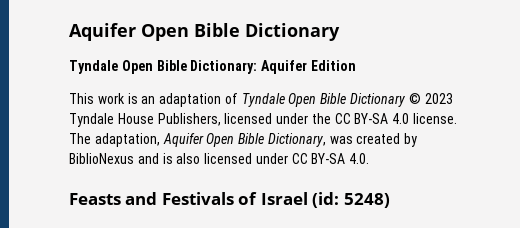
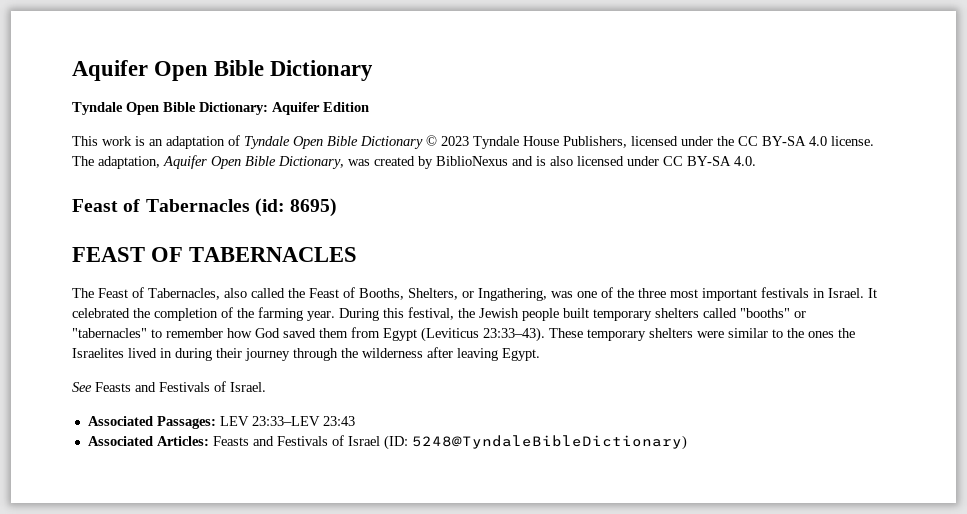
- Feasts and Festivals of Israel (id: 5248)
+ Feast of Tabernacles (id: 8695)
+ FEAST OF TABERNACLES
+ The Feast of Tabernacles, also called the Feast of Booths, Shelters, or Ingathering, was one of the three most important festivals in Israel. It celebrated the completion of the farming year. During this festival, the Jewish people built temporary shelters called "booths" or "tabernacles" to remember how God saved them from Egypt (Leviticus 23:33–43). These temporary shelters were similar to the ones the Israelites lived in during their journey through the wilderness after leaving Egypt.
+ See Feasts and Festivals of Israel.
+ Associated Passages: LEV 23:33–LEV 23:43
+ Associated Articles: Feasts and Festivals of Israel (ID: 5248@TyndaleBibleDictionary)

